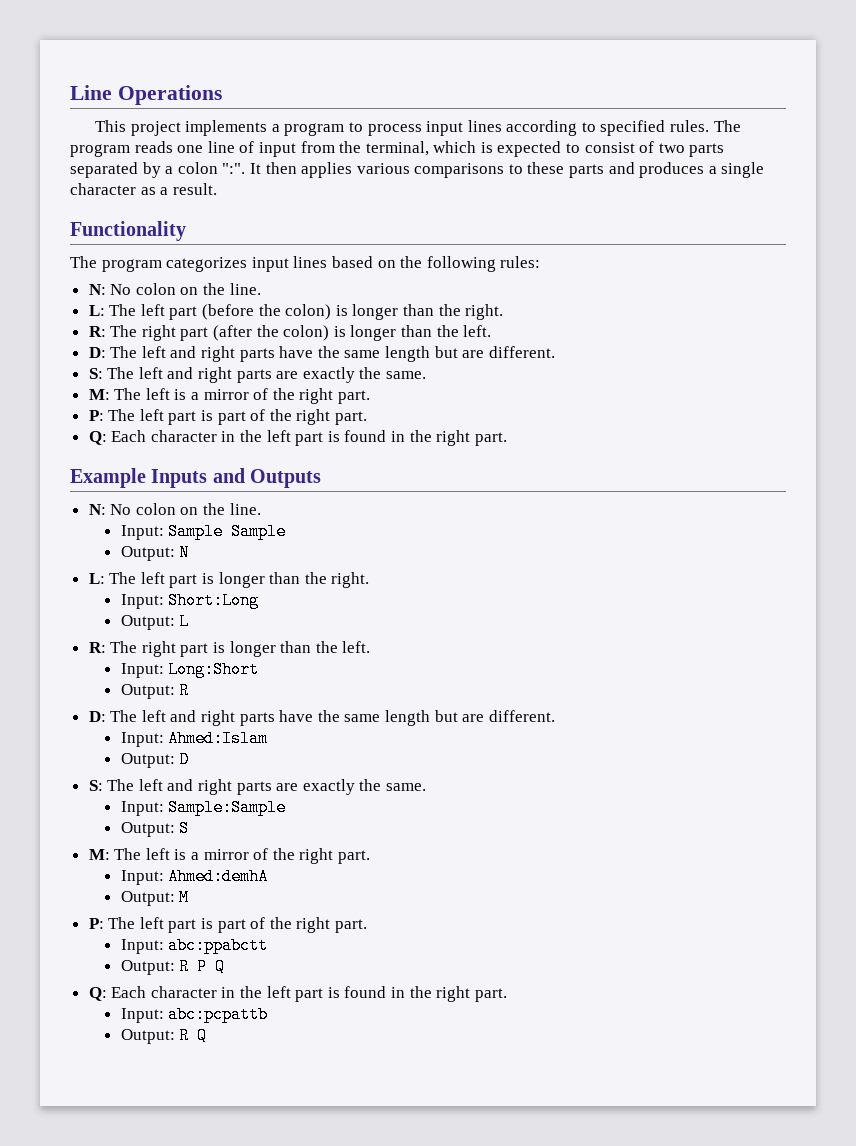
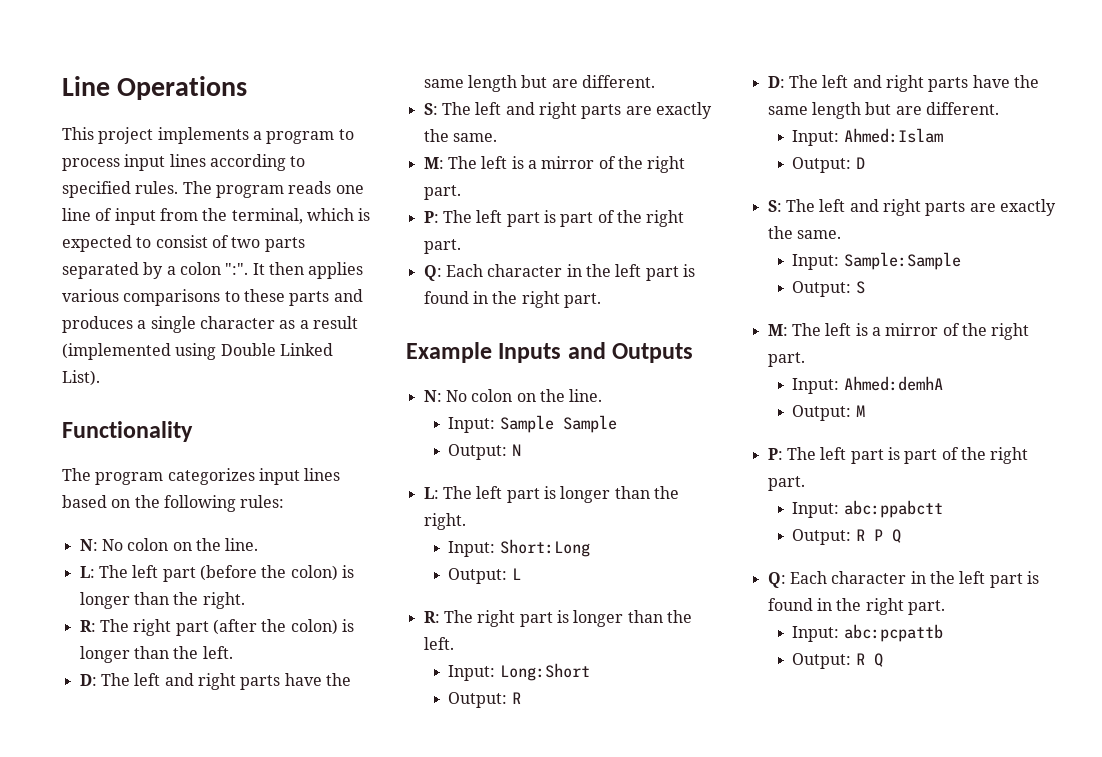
- It then applies various comparisons to these parts and produces a single character as a result.
+ It then applies various comparisons to these parts and produces a single character as a result (implemented using Double Linked List).

